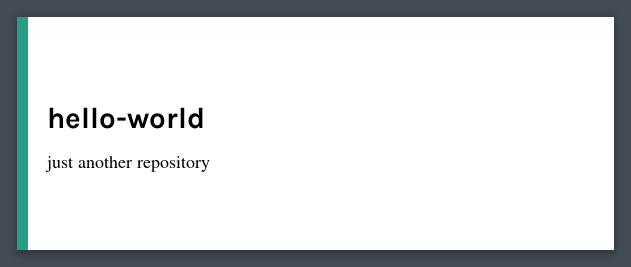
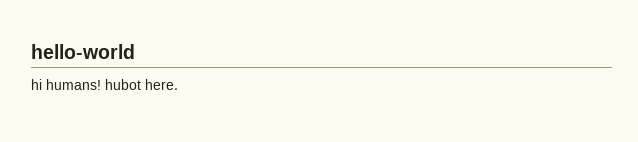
- just another repository
+ hi humans! hubot here.

